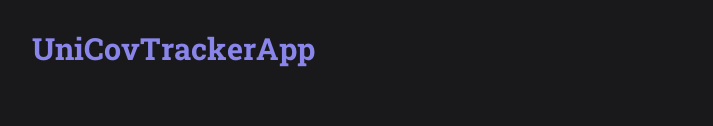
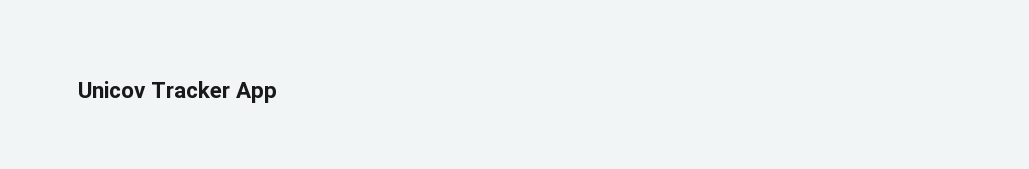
- UniCovTrackerApp
+ Unicov Tracker App

